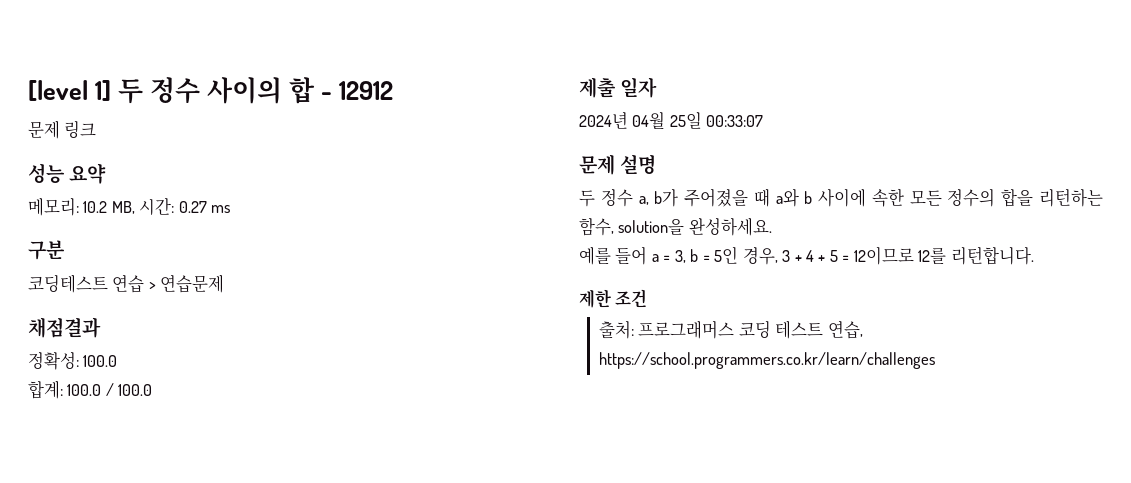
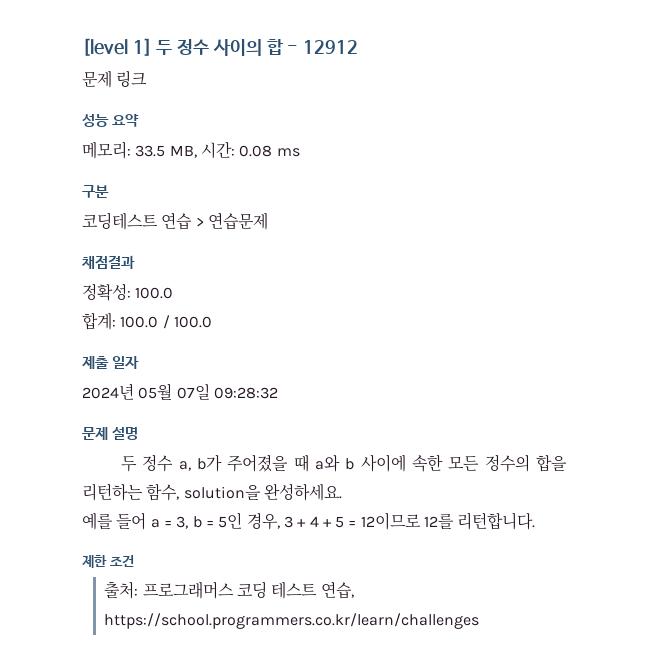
- 메모리: 10.2 MB, 시간: 0.27 ms
+ 메모리: 33.5 MB, 시간: 0.08 ms
- 2024년 04월 25일 00:33:07
+ 2024년 05월 07일 09:28:32

